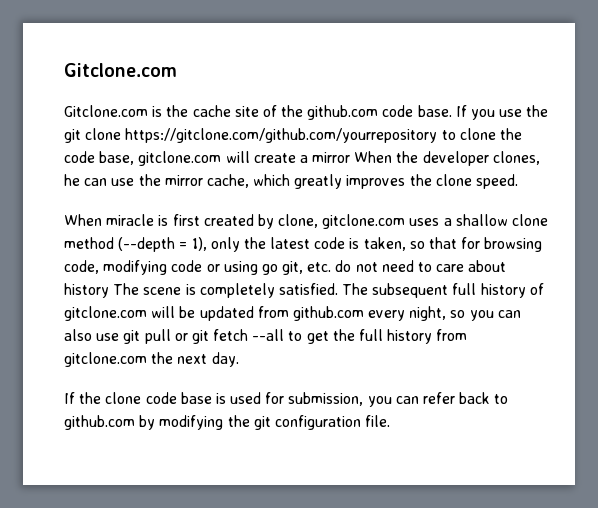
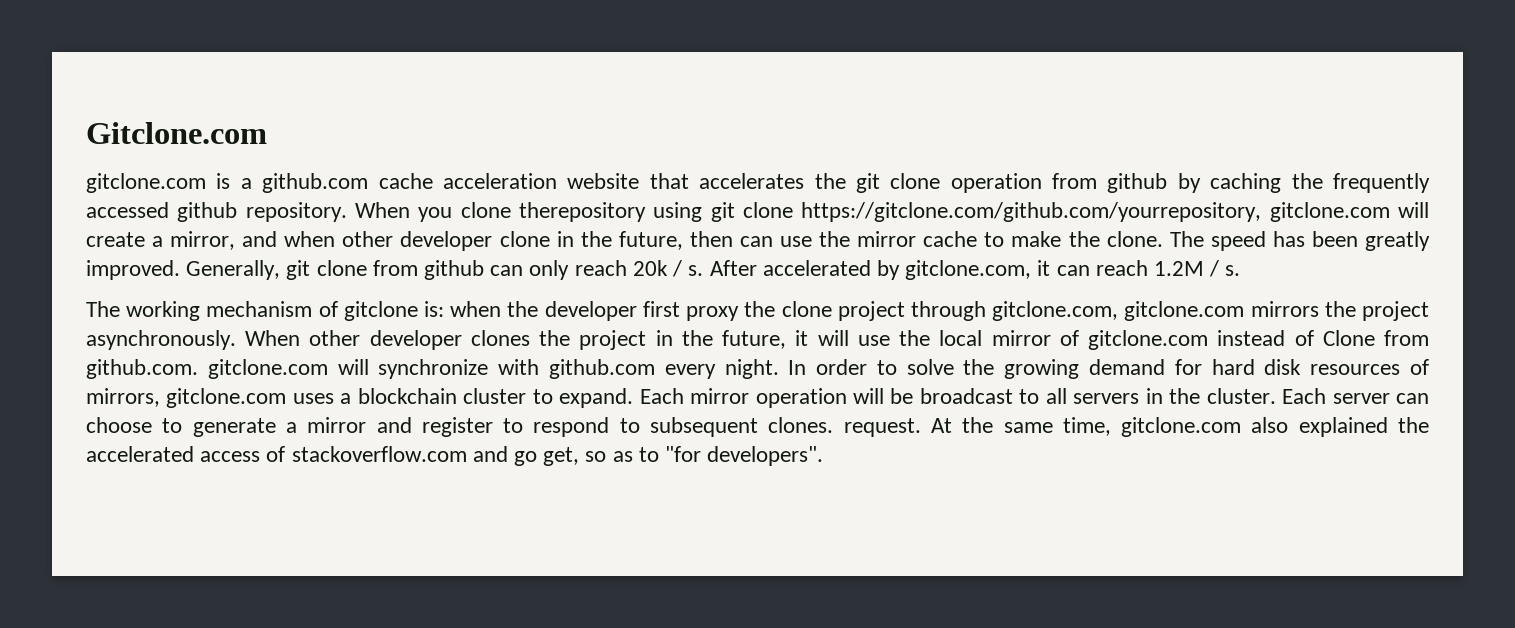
- Gitclone.com is the cache site of the github.com code base. If you use the git clone https://gitclone.com/github.com/yourrepository to clone the code base, gitclone.com will create a mirror When the developer clones, he can use the mirror cache, which greatly improves the clone speed.
- When miracle is first created by clone, gitclone.com uses a shallow clone method (--depth = 1), only the latest code is taken, so that for browsing code, modifying code or using go git, etc. do not need to care about history The scene is completely satisfied. The subsequent full history of gitclone.com will be updated from github.com every night, so you can also use git pull or git fetch --all to get the full history from gitclone.com the next day.
- If the clone code base is used for submission, you can refer back to github.com by modifying the git configuration file.
+ gitclone.com is a github.com cache acceleration website that accelerates the git clone operation from github by caching the frequently accessed github repository. When you clone therepository using git clone https://gitclone.com/github.com/yourrepository, gitclone.com will create a mirror, and when other developer clone in the future, then can use the mirror cache to make the clone. The speed has been greatly improved. Generally, git clone from github can only reach 20k / s. After accelerated by gitclone.com, it can reach 1.2M / s.
+ The working mechanism of gitclone is: when the developer first proxy the clone project through gitclone.com, gitclone.com mirrors the project asynchronously. When other developer clones the project in the future, it will use the local mirror of gitclone.com instead of Clone from github.com. gitclone.com will synchronize with github.com every night. In order to solve the growing demand for hard disk resources of mirrors, gitclone.com uses a blockchain cluster to expand. Each mirror operation will be broadcast to all servers in the cluster. Each server can choose to generate a mirror and register to respond to subsequent clones. request. At the same time, gitclone.com also explained the accelerated access of stackoverflow.com and go get, so as to "for developers".

